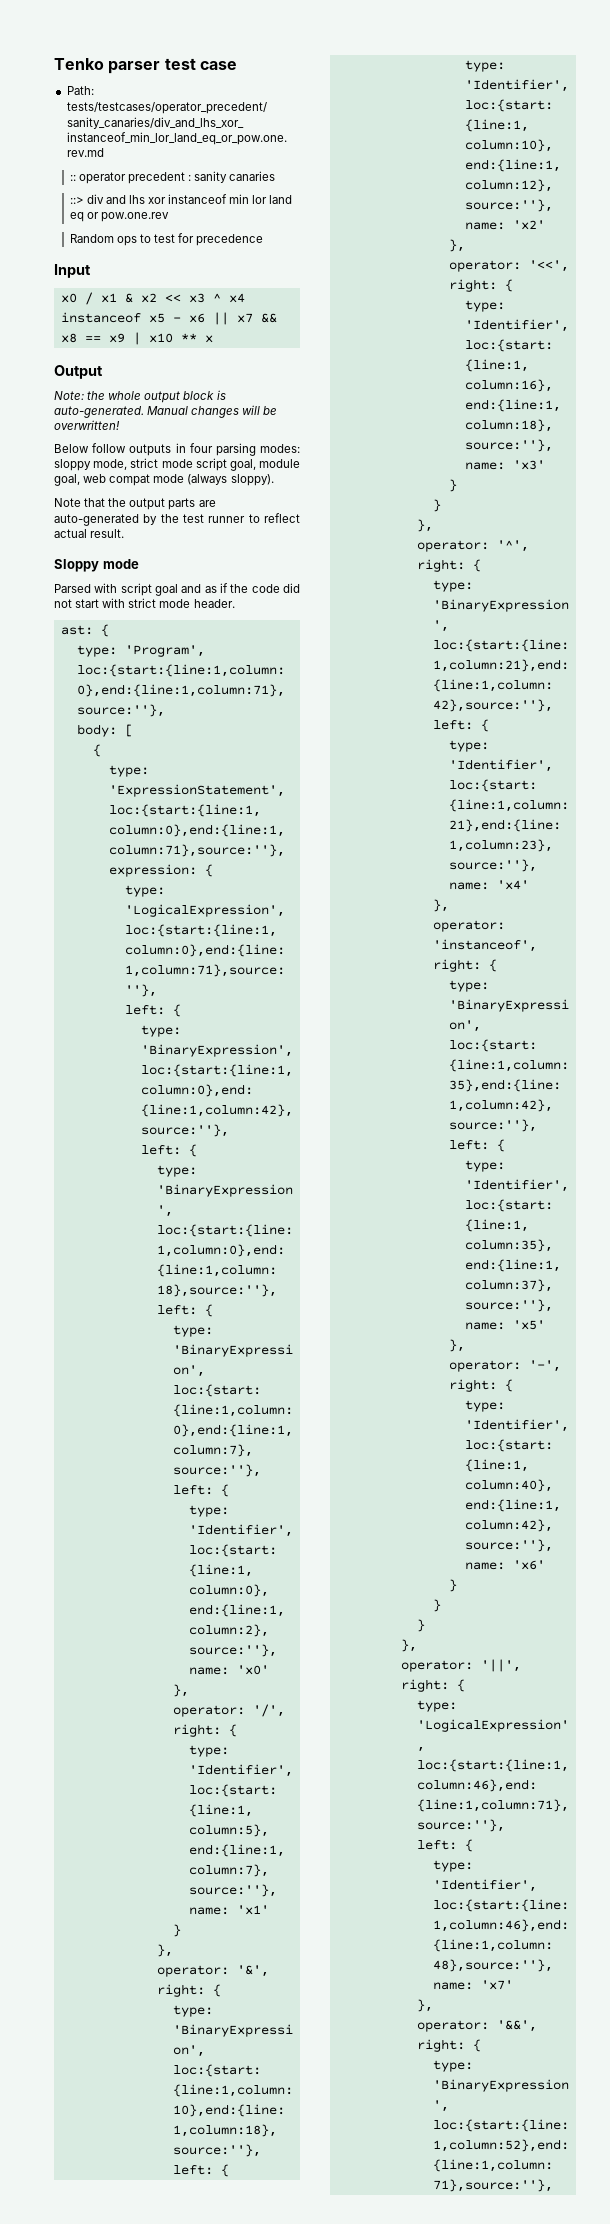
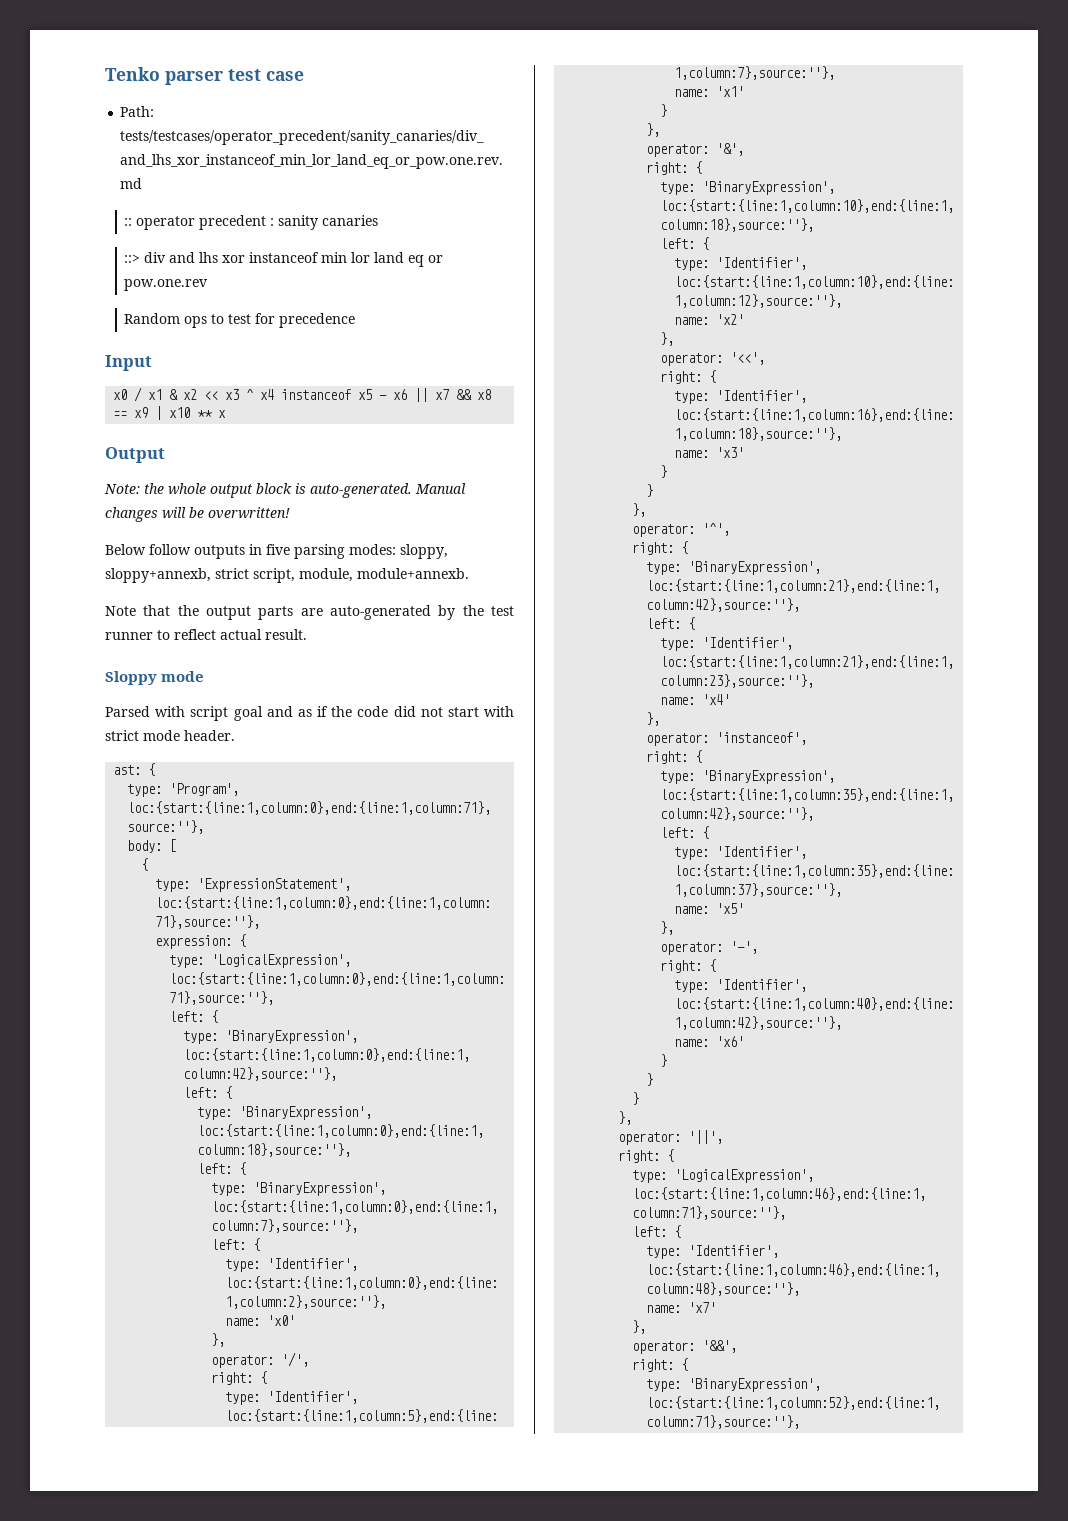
- Below follow outputs in four parsing modes: sloppy mode, strict mode script goal, module goal, web compat mode (always sloppy).
+ Below follow outputs in five parsing modes: sloppy, sloppy+annexb, strict script, module, module+annexb.

